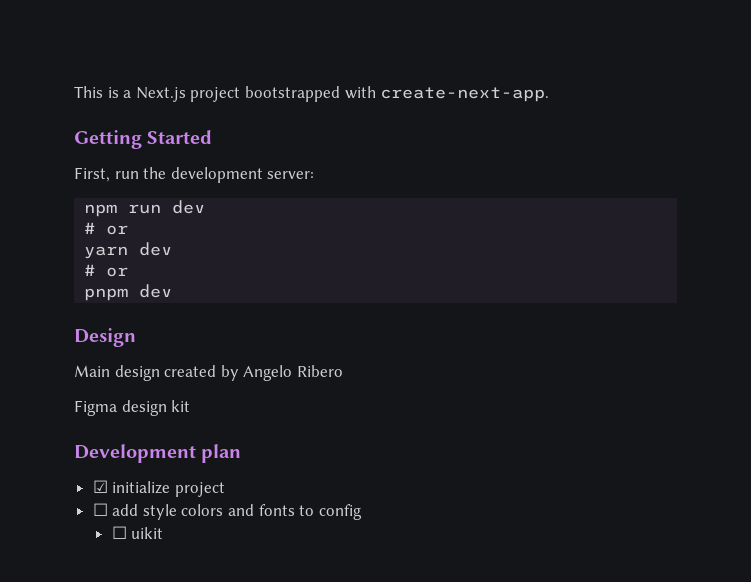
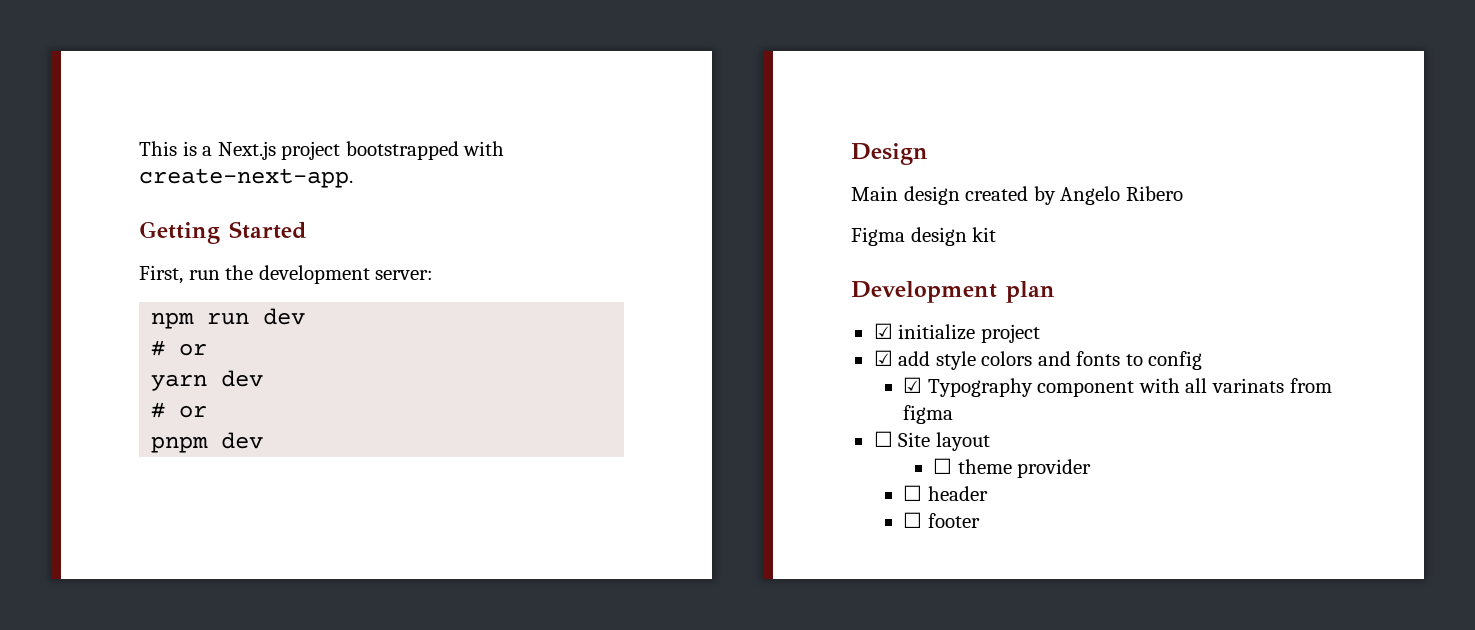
- ☐ add style colors and fonts to config
+ ☑ add style colors and fonts to config
- ☐ uikit
+ ☑ Typography component with all varinats from figma
+ ☐ Site layout
+ ☐ theme provider
+ ☐ header
+ ☐ footer

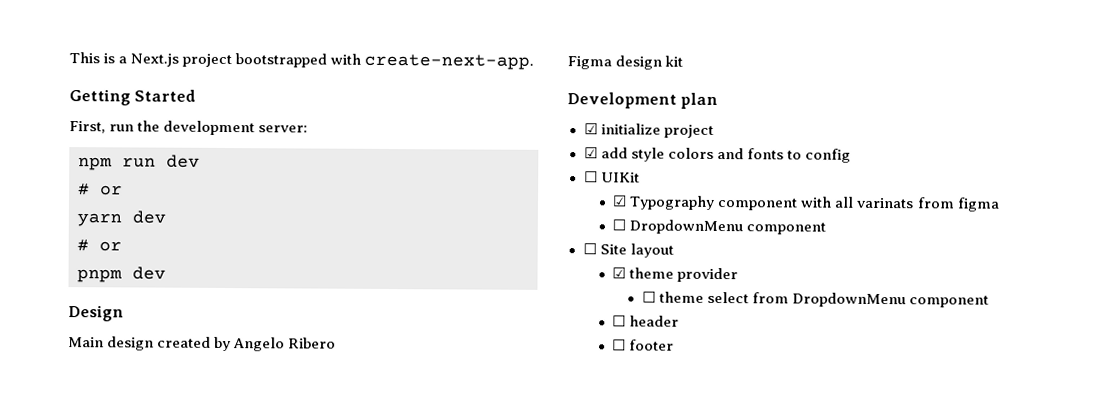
+ ☐ UIKit
+ ☐ DropdownMenu component
+ ☑ theme provider
- ☐ theme provider
+ ☐ theme select from DropdownMenu component

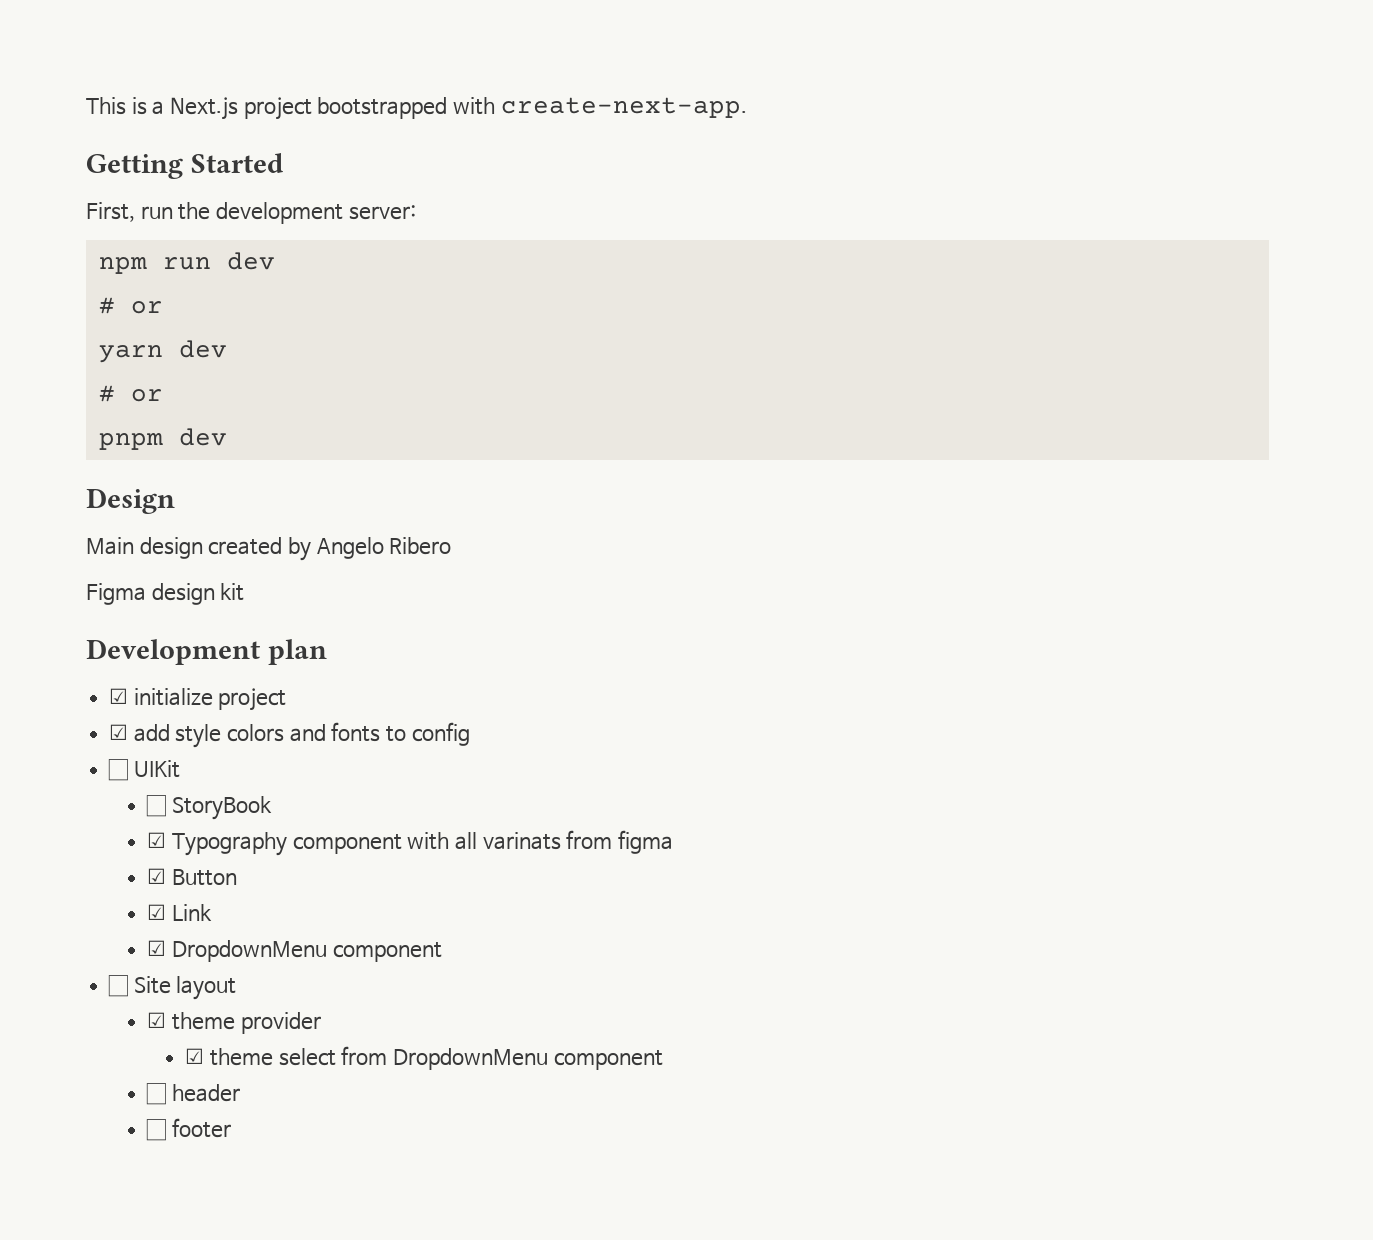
+ ☐ StoryBook
- ☐ DropdownMenu component
+ ☑ Button
+ ☑ Link
+ ☑ DropdownMenu component
- ☐ theme select from DropdownMenu component
+ ☑ theme select from DropdownMenu component

